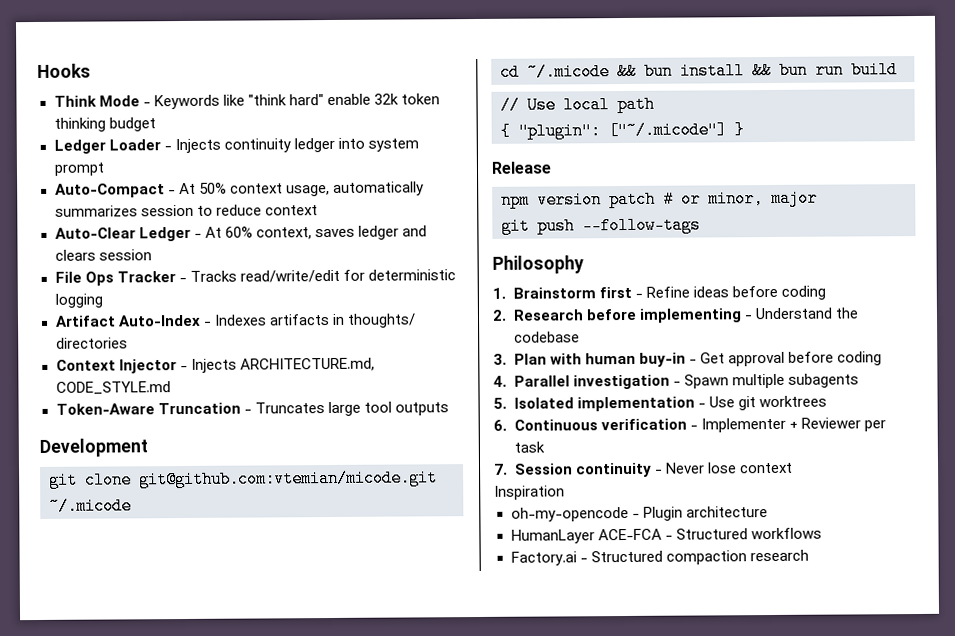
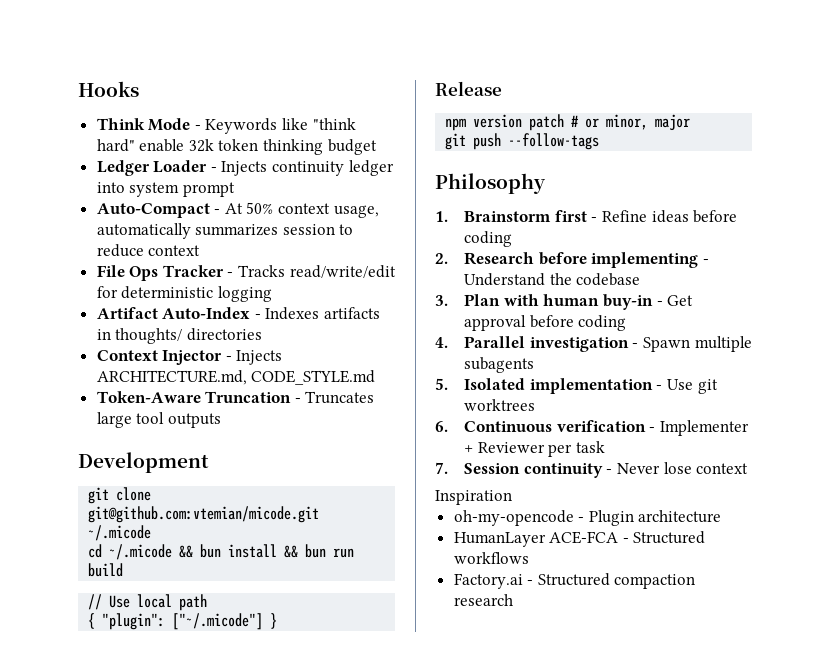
- Auto-Clear Ledger - At 60% context, saves ledger and clears session

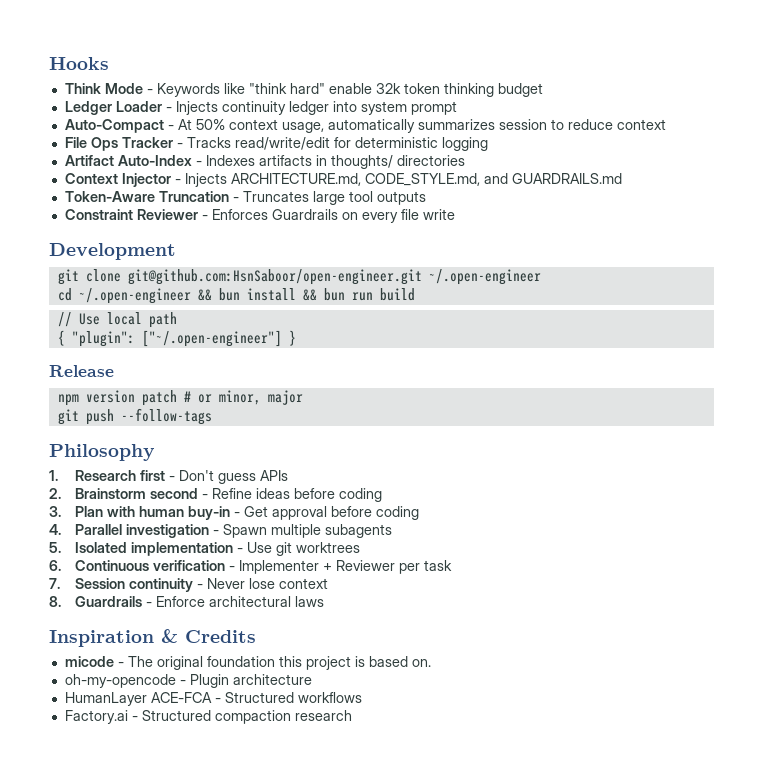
- Context Injector - Injects ARCHITECTURE.md, CODE_STYLE.md
+ Context Injector - Injects ARCHITECTURE.md, CODE_STYLE.md, and GUARDRAILS.md
+ Constraint Reviewer - Enforces Guardrails on every file write
- git clone git@github.com:vtemian/micode.git ~/.micode
+ git clone git@github.com:HsnSaboor/open-engineer.git ~/.open-engineer
- cd ~/.micode && bun install && bun run build
+ cd ~/.open-engineer && bun install && bun run build
- { "plugin": ["~/.micode"] }
+ { "plugin": ["~/.open-engineer"] }
- 1. Brainstorm first - Refine ideas before coding
+ 1. Research first - Don't guess APIs
+ 2. Brainstorm second - Refine ideas before coding
- 2. Research before implementing - Understand the codebase
- Inspiration
+ 8. Guardrails - Enforce architectural laws
+ Inspiration & Credits
+ micode - The original foundation this project is based on.

